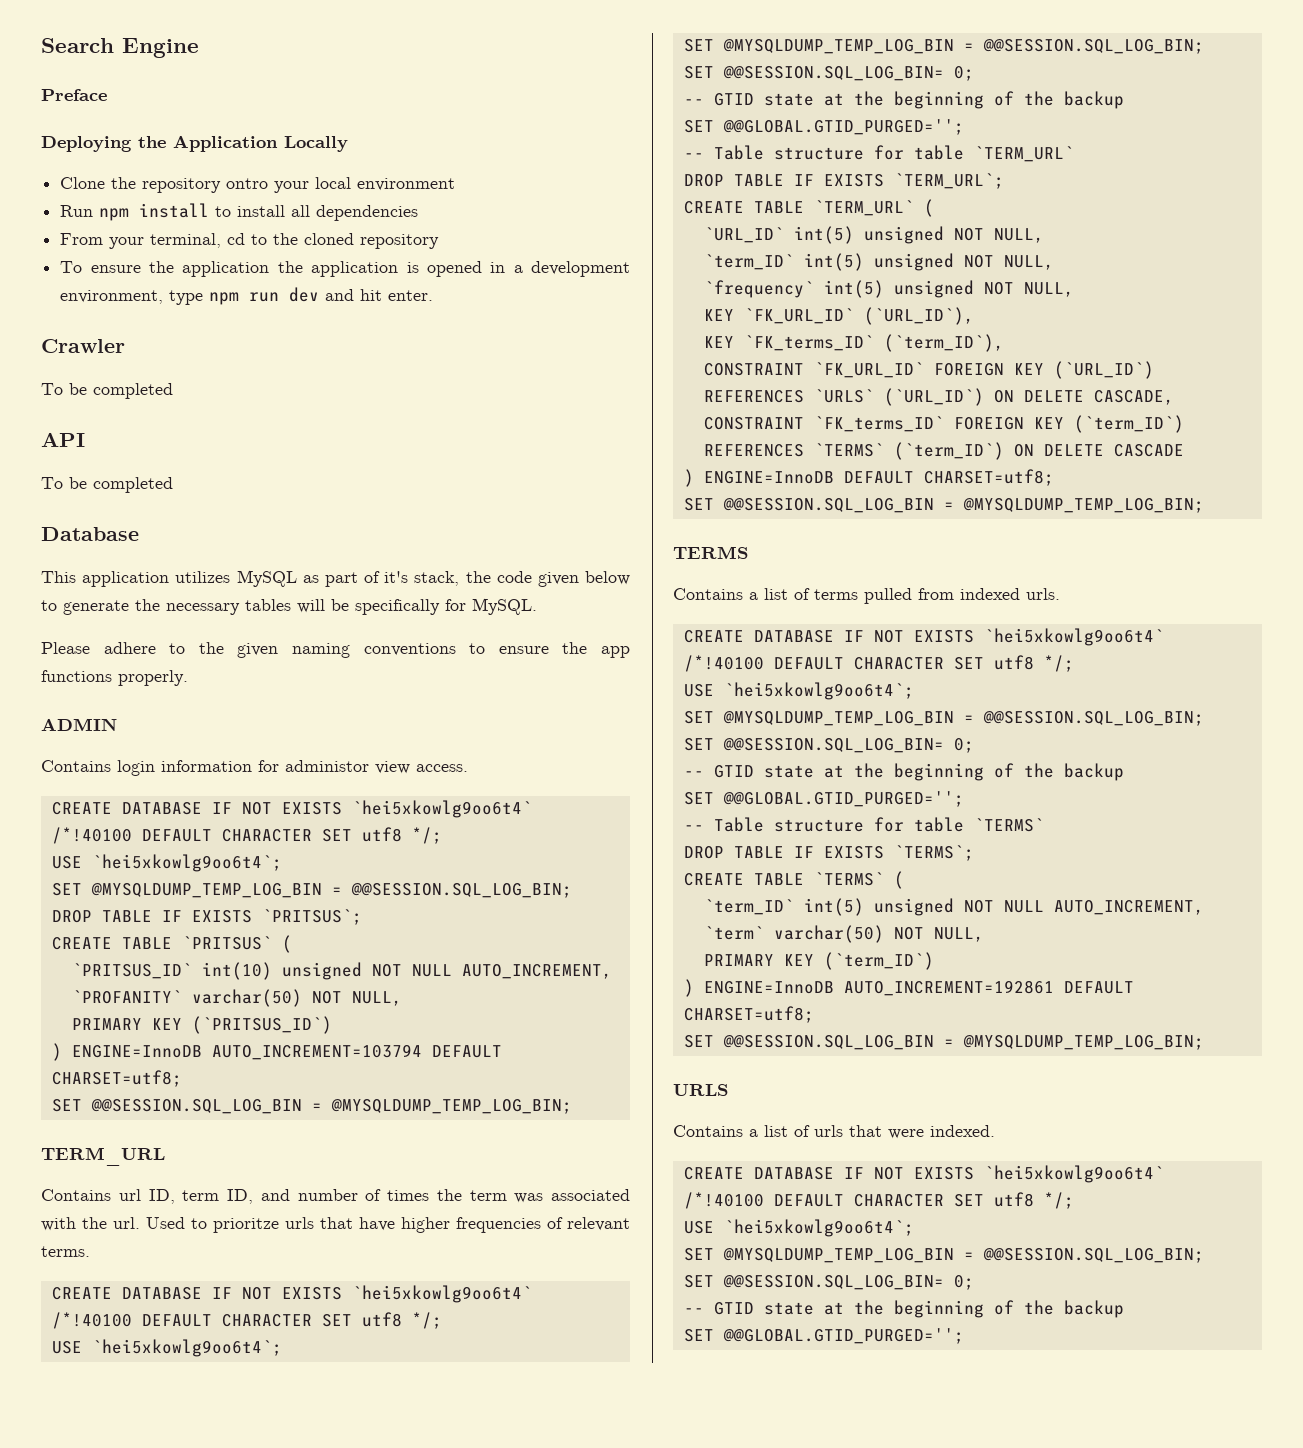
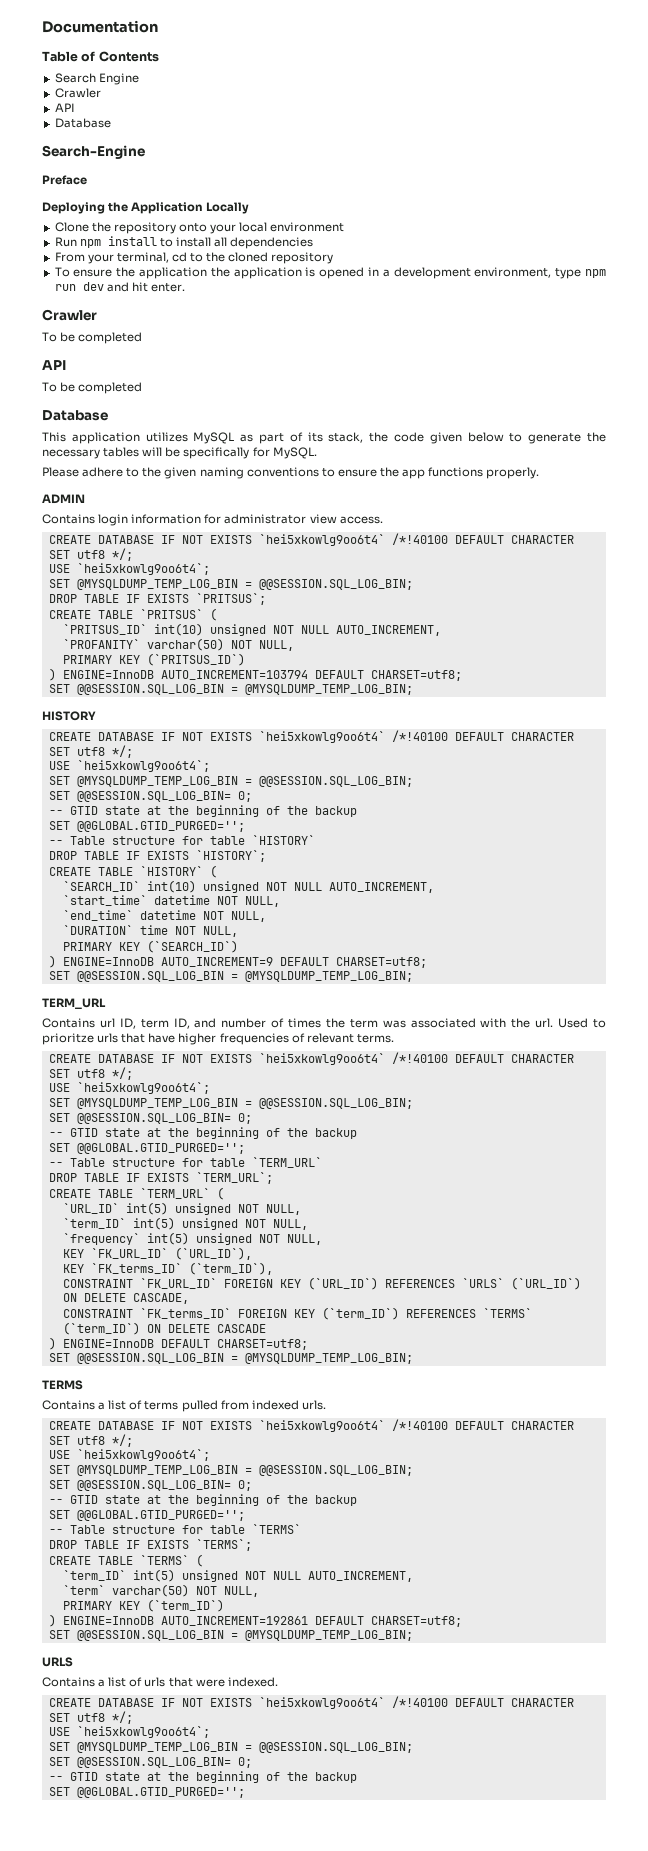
+ Documentation
+ Table of Contents
  Search Engine
+ Crawler
+ API
+ Database
+ Search-Engine
- Clone the repository ontro your local environment
+ Clone the repository onto your local environment
- This application utilizes MySQL as part of it's stack, the code given below to generate the necessary tables will be specifically for MySQL.
+ This application utilizes MySQL as part of its stack, the code given below to generate the necessary tables will be specifically for MySQL.
- Contains login information for administor view access.
+ Contains login information for administrator view access.
+ HISTORY
+ CREATE DATABASE IF NOT EXISTS `hei5xkowlg9oo6t4` /*!40100 DEFAULT CHARACTER SET utf8 */;
+ USE `hei5xkowlg9oo6t4`;
+ SET @MYSQLDUMP_TEMP_LOG_BIN = @@SESSION.SQL_LOG_BIN;
+ SET @@SESSION.SQL_LOG_BIN= 0;
+ -- GTID state at the beginning of the backup
+ SET @@GLOBAL.GTID_PURGED='';
+ -- Table structure for table `HISTORY`
+ DROP TABLE IF EXISTS `HISTORY`;
+ CREATE TABLE `HISTORY` (
+ `SEARCH_ID` int(10) unsigned NOT NULL AUTO_INCREMENT,
+ `start_time` datetime NOT NULL,
+ `end_time` datetime NOT NULL,
+ `DURATION` time NOT NULL,
+ PRIMARY KEY (`SEARCH_ID`)
+ ) ENGINE=InnoDB AUTO_INCREMENT=9 DEFAULT CHARSET=utf8;
+ SET @@SESSION.SQL_LOG_BIN = @MYSQLDUMP_TEMP_LOG_BIN;

